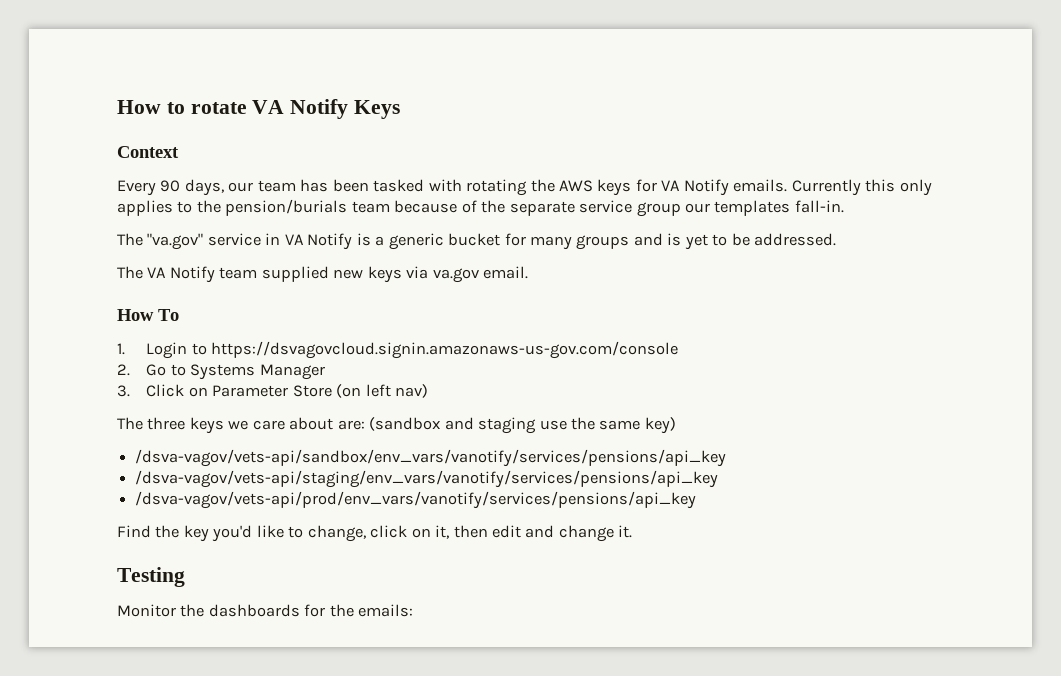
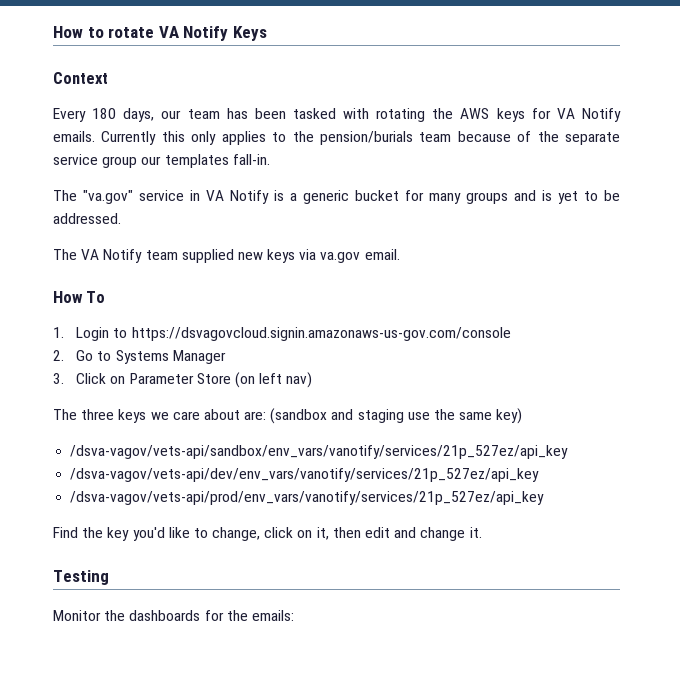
- Every 90 days, our team has been tasked with rotating the AWS keys for VA Notify emails.
+ Every 180 days, our team has been tasked with rotating the AWS keys for VA Notify emails.
- /dsva-vagov/vets-api/sandbox/env_vars/vanotify/services/pensions/api_key
- /dsva-vagov/vets-api/staging/env_vars/vanotify/services/pensions/api_key
- /dsva-vagov/vets-api/prod/env_vars/vanotify/services/pensions/api_key
+ /dsva-vagov/vets-api/sandbox/env_vars/vanotify/services/21p_527ez/api_key
+ /dsva-vagov/vets-api/dev/env_vars/vanotify/services/21p_527ez/api_key
+ /dsva-vagov/vets-api/prod/env_vars/vanotify/services/21p_527ez/api_key

